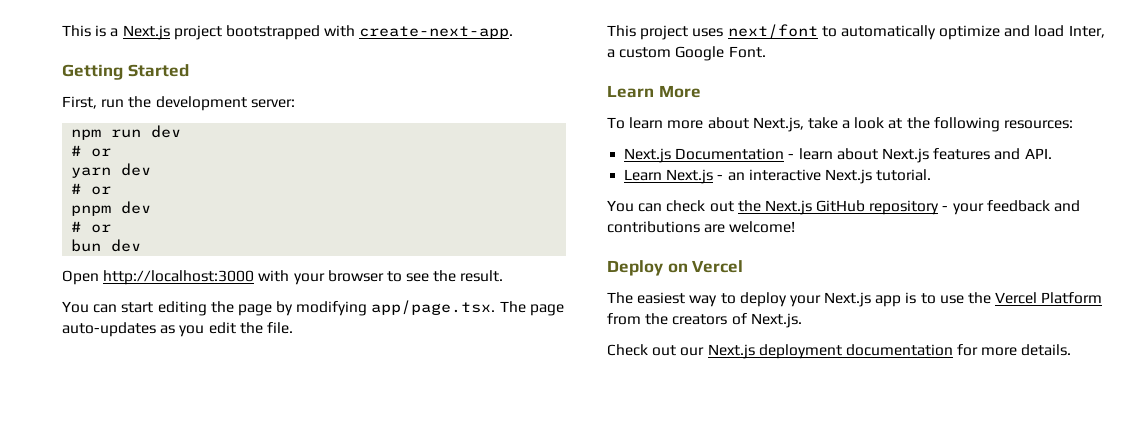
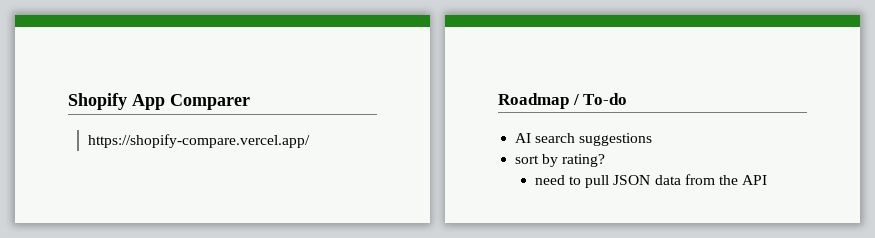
- This is a Next.js project bootstrapped with create-next-app.
- Getting Started
- First, run the development server:
- npm run dev
- # or
- yarn dev
- # or
- pnpm dev
- # or
- bun dev
- Open http://localhost:3000 with your browser to see the result.
- You can start editing the page by modifying app/page.tsx. The page auto-updates as you edit the file.
- This project uses next/font to automatically optimize and load Inter, a custom Google Font.
- Learn More
- To learn more about Next.js, take a look at the following resources:
- Next.js Documentation - learn about Next.js features and API.
- Learn Next.js - an interactive Next.js tutorial.
- You can check out the Next.js GitHub repository - your feedback and contributions are welcome!
- Deploy on Vercel
- The easiest way to deploy your Next.js app is to use the Vercel Platform from the creators of Next.js.
- Check out our Next.js deployment documentation for more details.
+ Shopify App Comparer
+ https://shopify-compare.vercel.app/
+ Roadmap / To-do
+ AI search suggestions
+ sort by rating?
+ need to pull JSON data from the API

